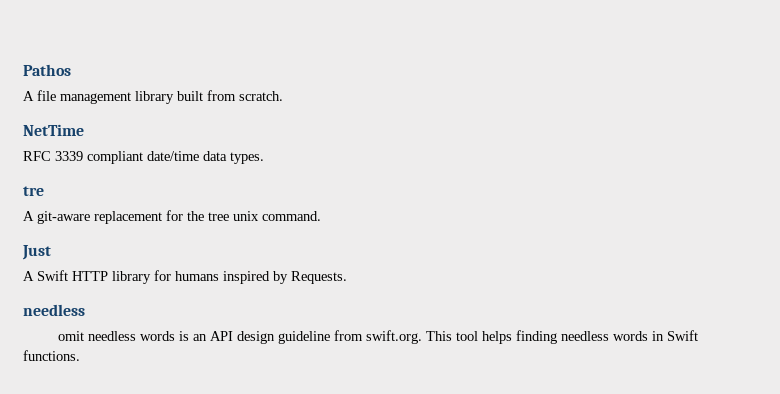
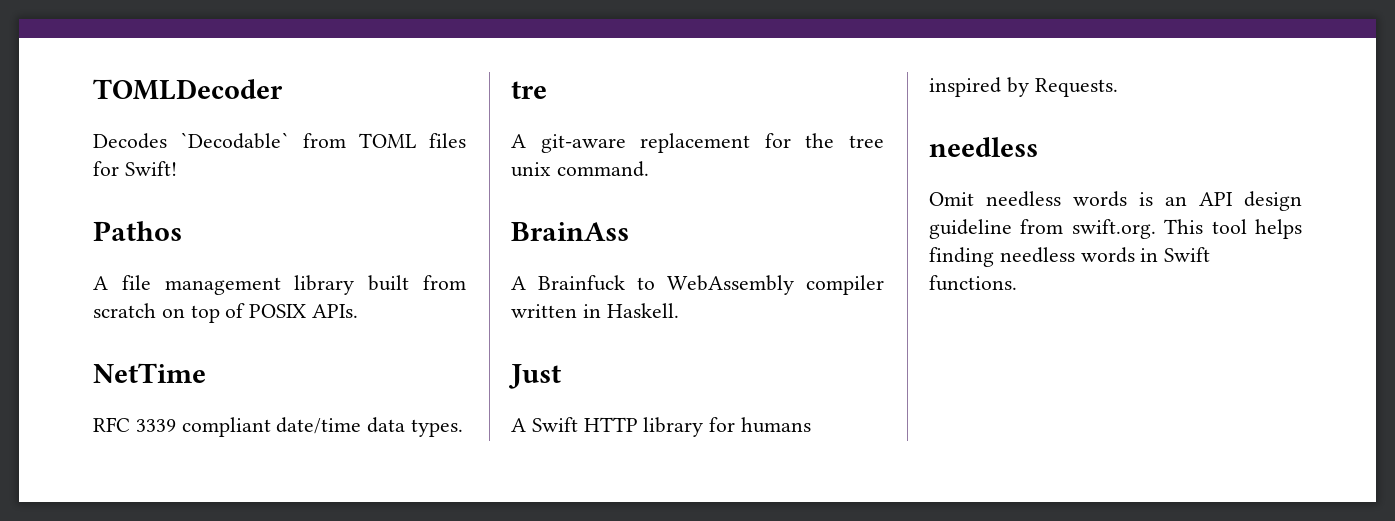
+ TOMLDecoder
+ Decodes `Decodable` from TOML files for Swift!
- A file management library built from scratch.
+ A file management library built from scratch on top of POSIX APIs.
+ BrainAss
+ A Brainfuck to WebAssembly compiler written in Haskell.
- omit needless words is an API design guideline from swift.org. This tool helps finding needless words in Swift functions.
+ Omit needless words is an API design guideline from swift.org. This tool helps finding needless words in Swift functions.

